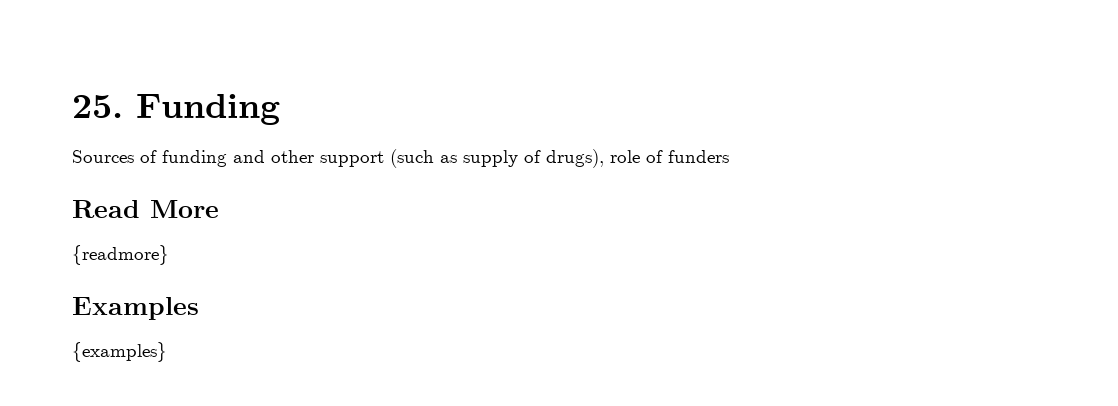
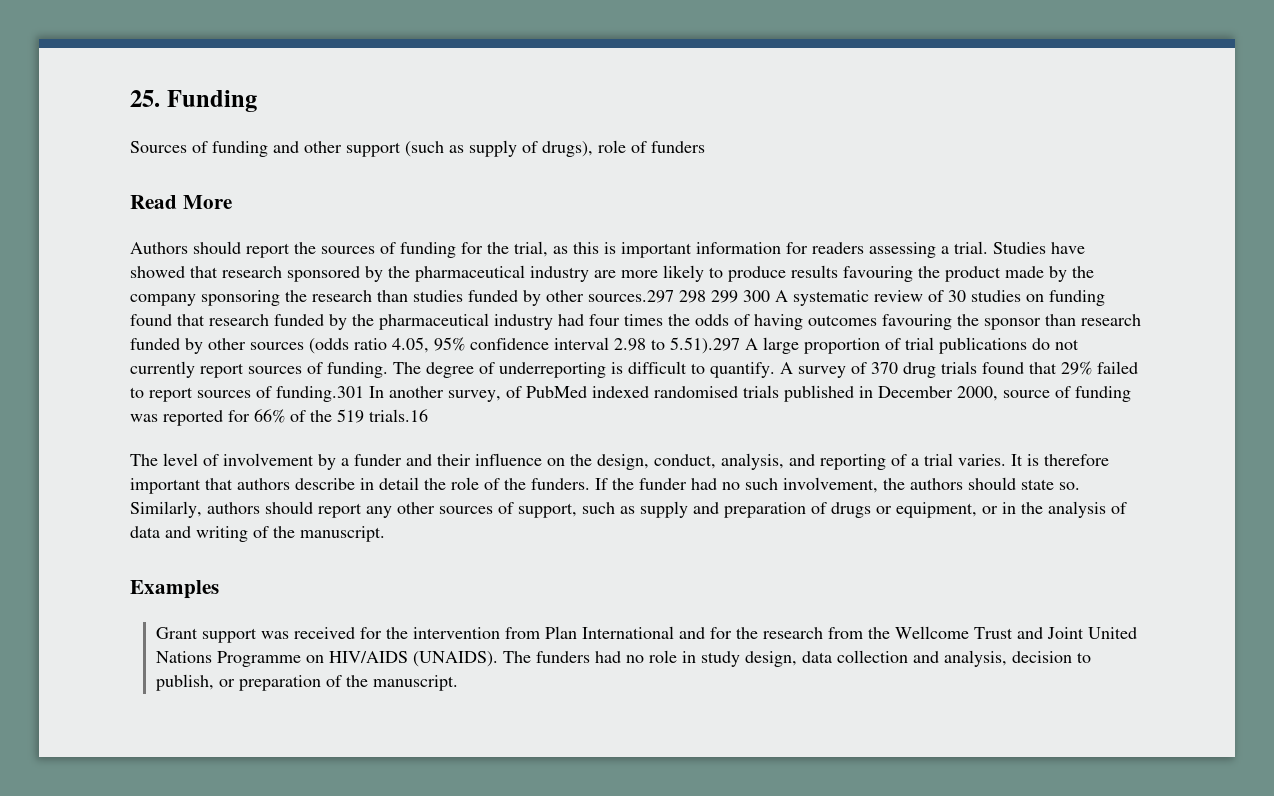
- {readmore}
+ Authors should report the sources of funding for the trial, as this is important information for readers assessing a trial. Studies have showed that research sponsored by the pharmaceutical industry are more likely to produce results favouring the product made by the company sponsoring the research than studies funded by other sources.297 298 299 300 A systematic review of 30 studies on funding found that research funded by the pharmaceutical industry had four times the odds of having outcomes favouring the sponsor than research funded by other sources (odds ratio 4.05, 95% confidence interval 2.98 to 5.51).297 A large proportion of trial publications do not currently report sources of funding. The degree of underreporting is difficult to quantify. A survey of 370 drug trials found that 29% failed to report sources of funding.301 In another survey, of PubMed indexed randomised trials published in December 2000, source of funding was reported for 66% of the 519 trials.16
+ The level of involvement by a funder and their influence on the design, conduct, analysis, and reporting of a trial varies. It is therefore important that authors describe in detail the role of the funders. If the funder had no such involvement, the authors should state so. Similarly, authors should report any other sources of support, such as supply and preparation of drugs or equipment, or in the analysis of data and writing of the manuscript.
  Examples
- {examples}
+ Grant support was received for the intervention from Plan International and for the research from the Wellcome Trust and Joint United Nations Programme on HIV/AIDS (UNAIDS). The funders had no role in study design, data collection and analysis, decision to publish, or preparation of the manuscript.

